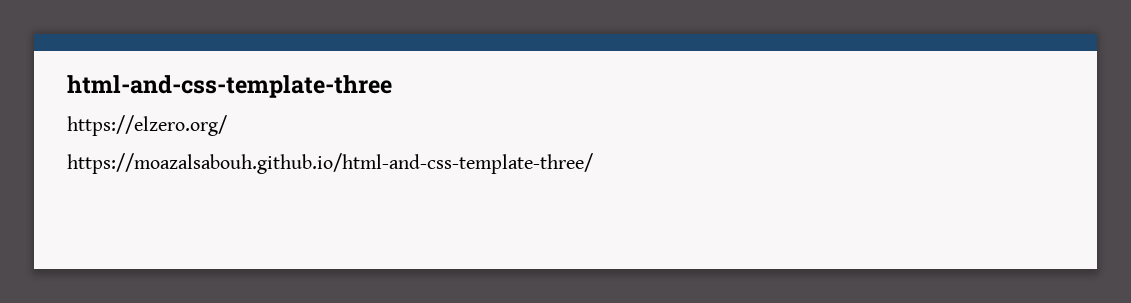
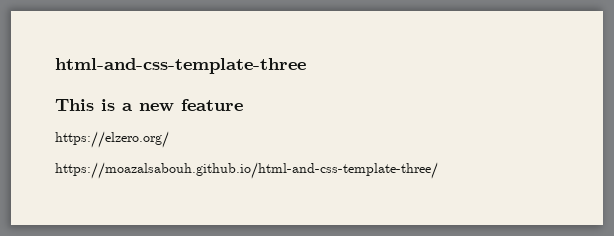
+ This is a new feature

